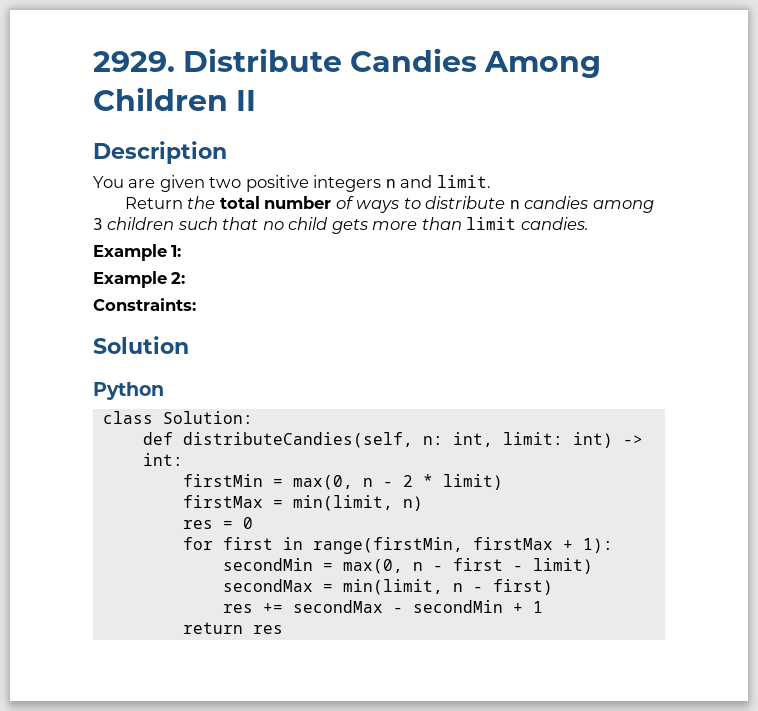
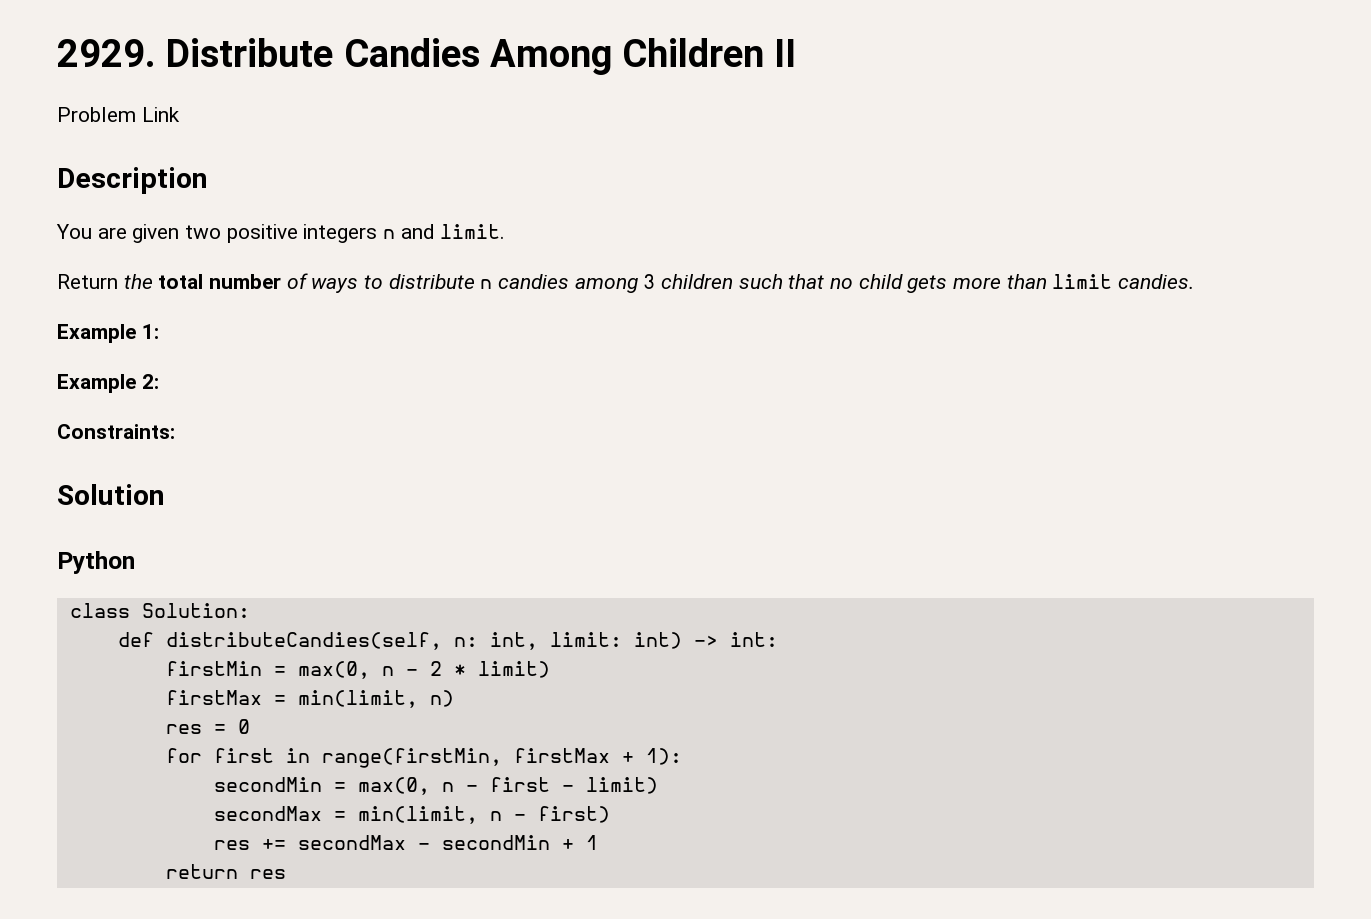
+ Problem Link

